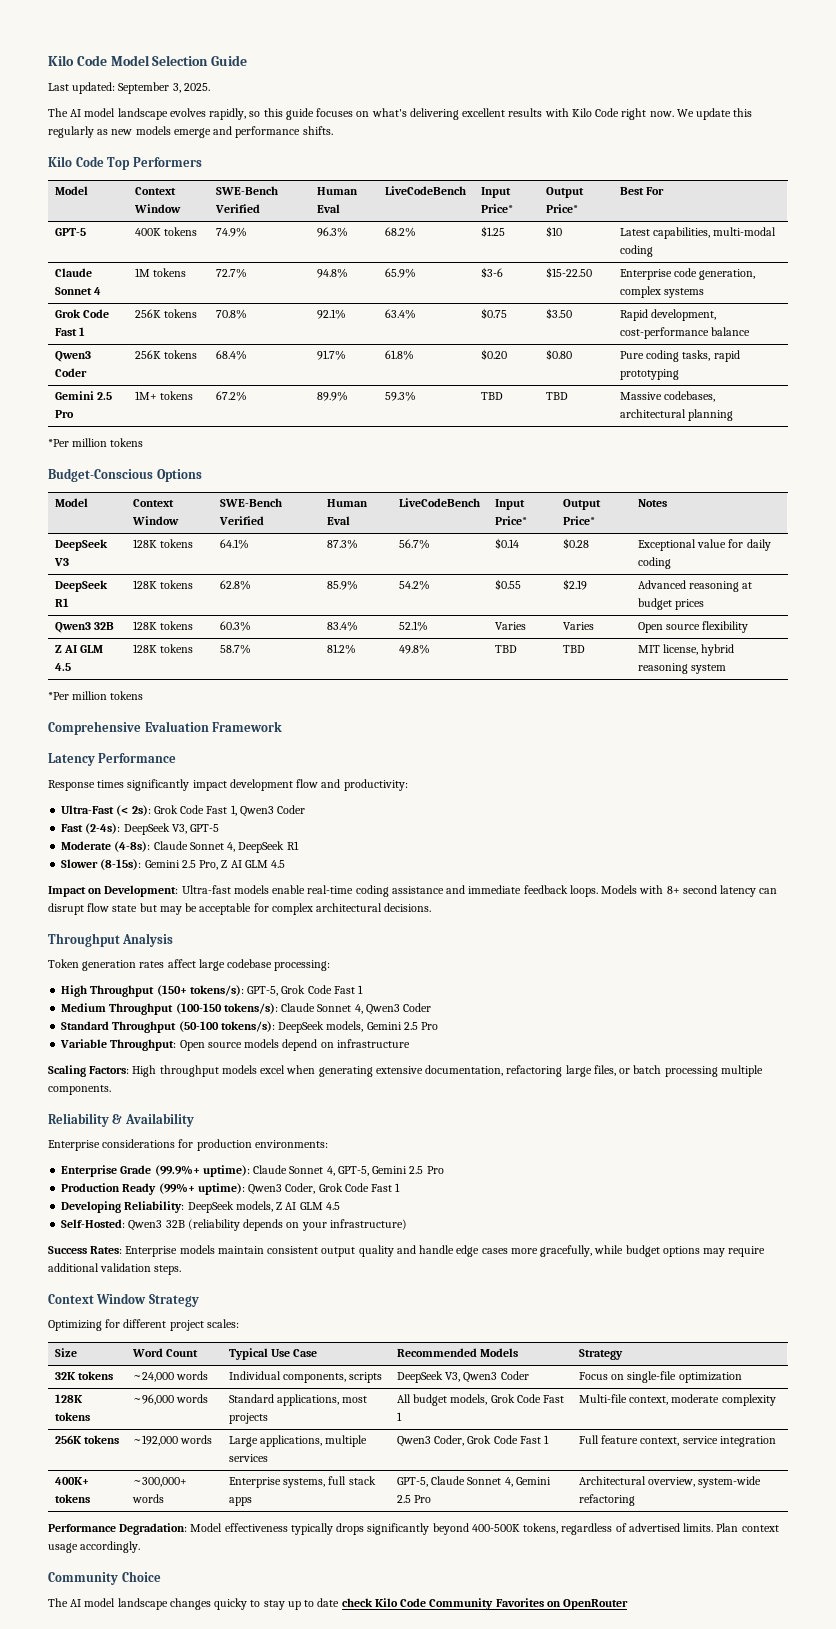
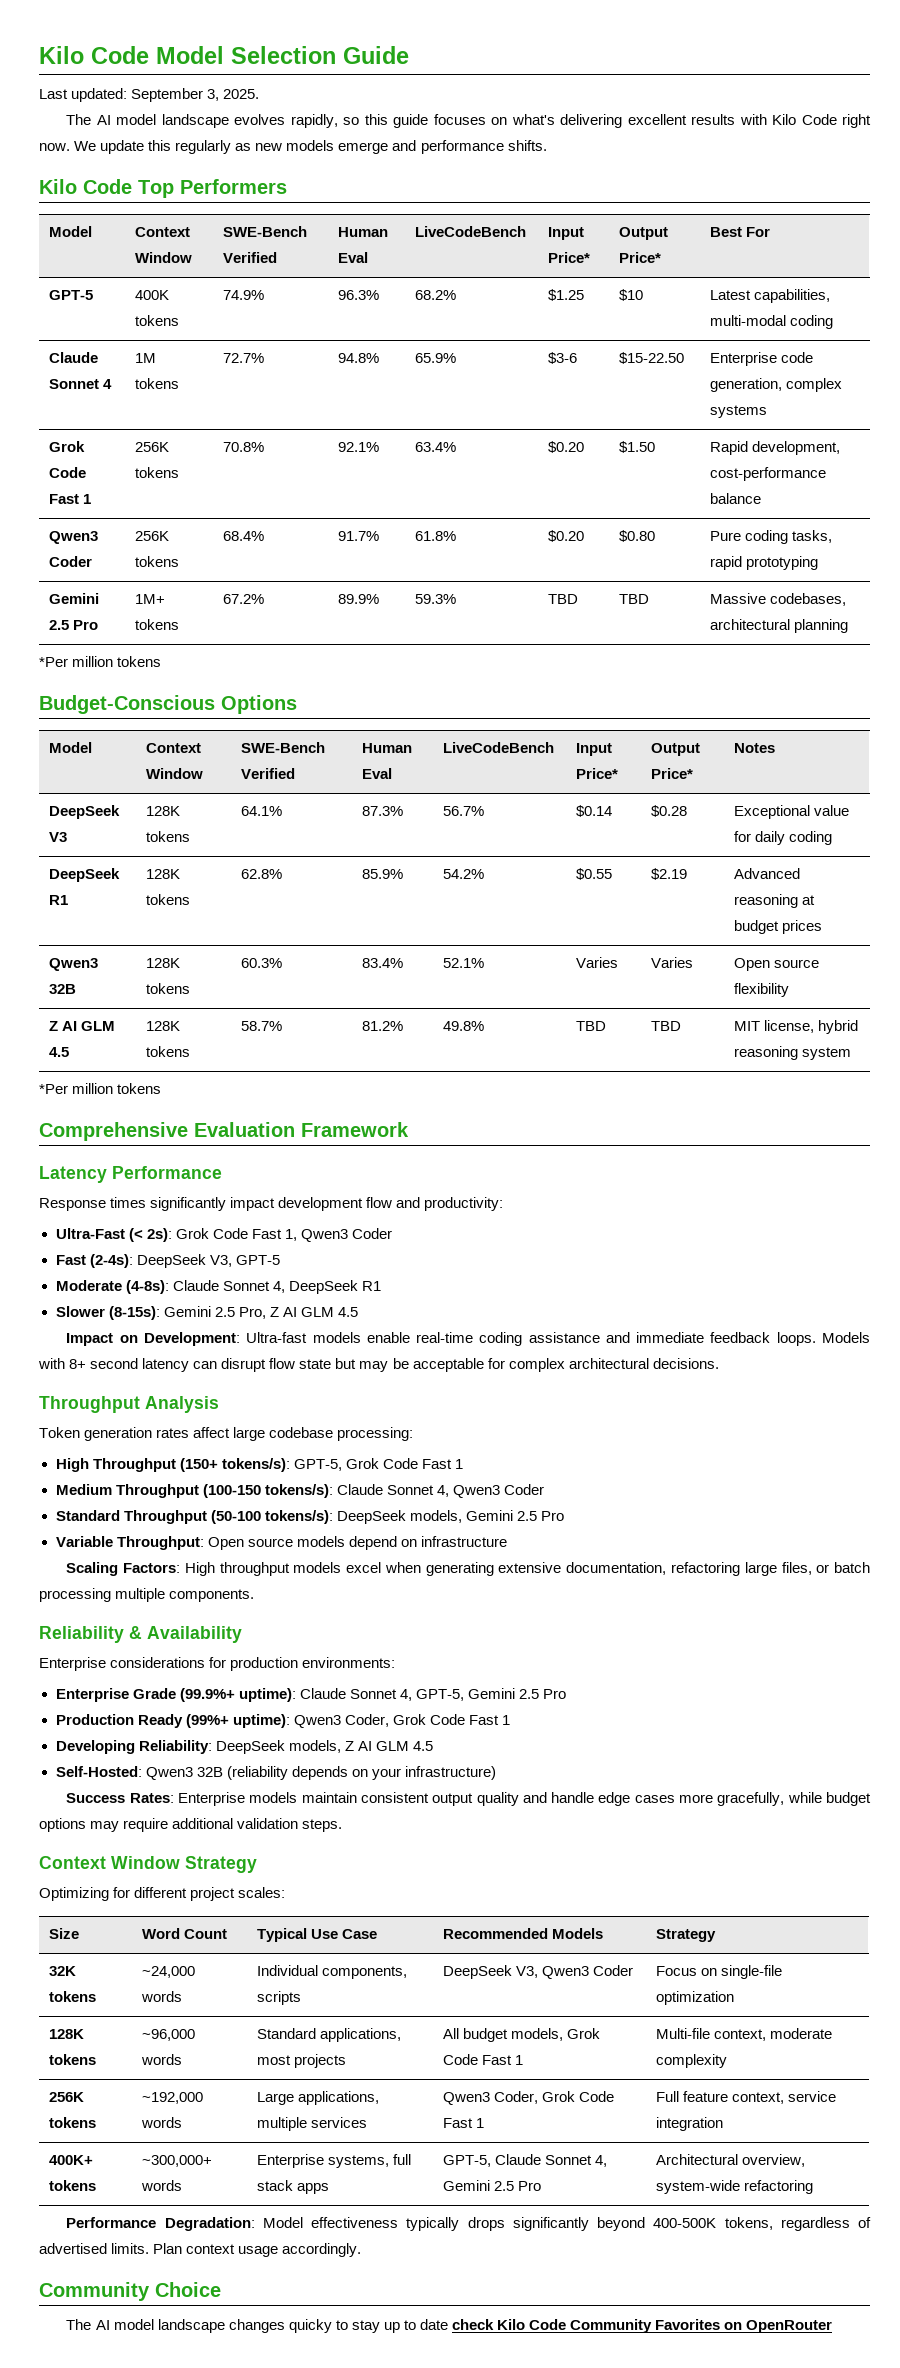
- Grok Code Fast 1 | 256K tokens | 70.8% | 92.1% | 63.4% | $0.75 | $3.50 | Rapid development, cost-performance balance
+ Grok Code Fast 1 | 256K tokens | 70.8% | 92.1% | 63.4% | $0.20 | $1.50 | Rapid development, cost-performance balance

